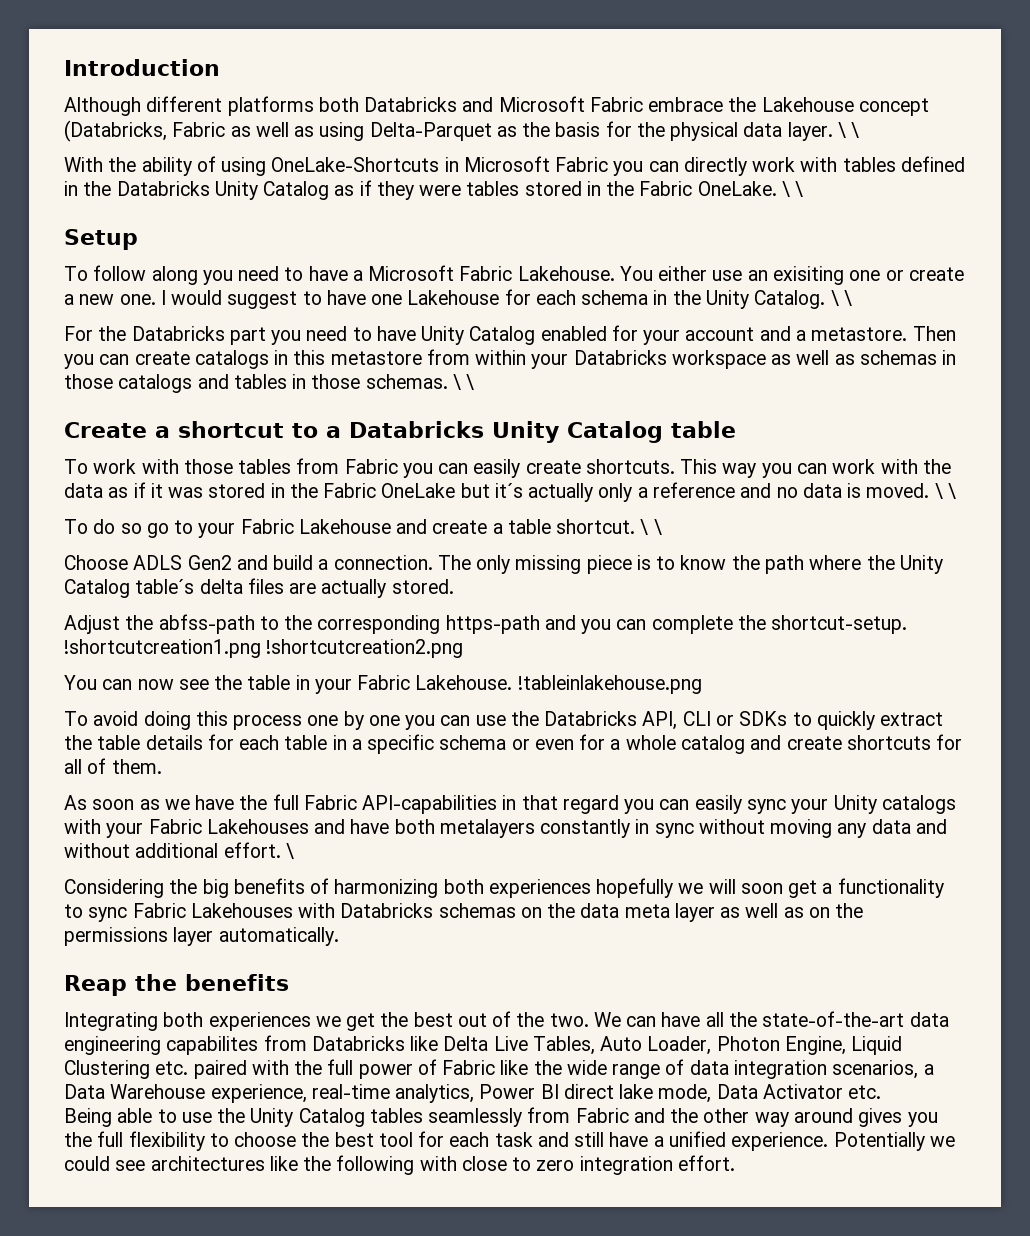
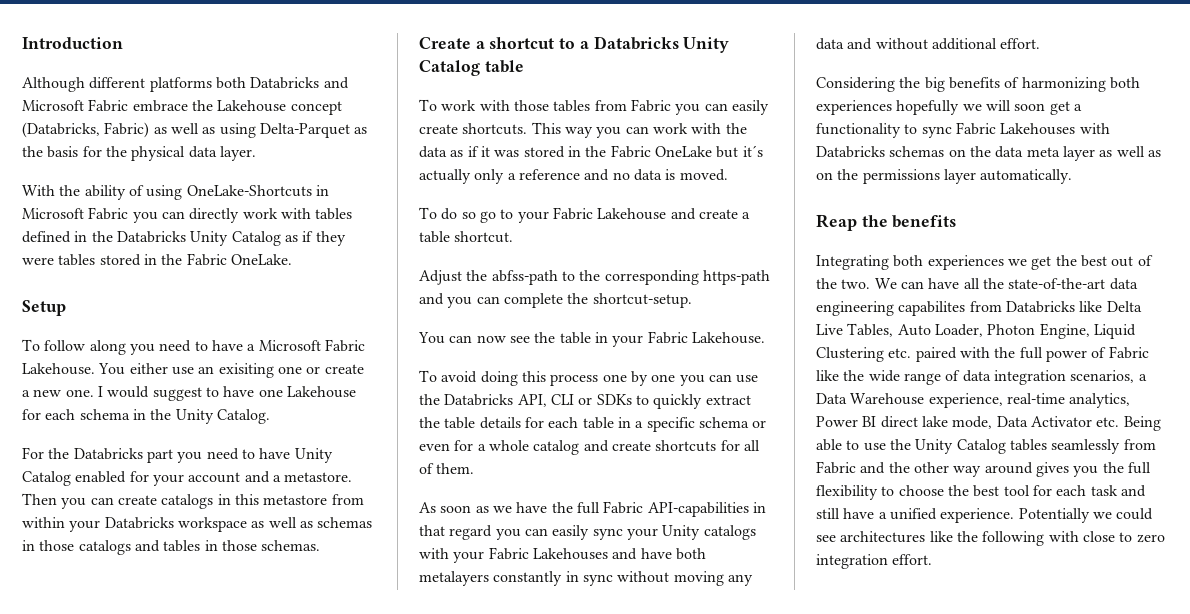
- Although different platforms both Databricks and Microsoft Fabric embrace the Lakehouse concept (Databricks, Fabric as well as using Delta-Parquet as the basis for the physical data layer. \ \
+ Although different platforms both Databricks and Microsoft Fabric embrace the Lakehouse concept (Databricks, Fabric) as well as using Delta-Parquet as the basis for the physical data layer.
- With the ability of using OneLake-Shortcuts in Microsoft Fabric you can directly work with tables defined in the Databricks Unity Catalog as if they were tables stored in the Fabric OneLake. \ \
+ With the ability of using OneLake-Shortcuts in Microsoft Fabric you can directly work with tables defined in the Databricks Unity Catalog as if they were tables stored in the Fabric OneLake.
- I would suggest to have one Lakehouse for each schema in the Unity Catalog. \ \
+ I would suggest to have one Lakehouse for each schema in the Unity Catalog.
- Then you can create catalogs in this metastore from within your Databricks workspace as well as schemas in those catalogs and tables in those schemas. \ \
+ Then you can create catalogs in this metastore from within your Databricks workspace as well as schemas in those catalogs and tables in those schemas.
- This way you can work with the data as if it was stored in the Fabric OneLake but it´s actually only a reference and no data is moved. \ \
+ This way you can work with the data as if it was stored in the Fabric OneLake but it´s actually only a reference and no data is moved.
- To do so go to your Fabric Lakehouse and create a table shortcut. \ \
- Choose ADLS Gen2 and build a connection. The only missing piece is to know the path where the Unity Catalog table´s delta files are actually stored.
+ To do so go to your Fabric Lakehouse and create a table shortcut.
- !shortcutcreation1.png !shortcutcreation2.png
- !tableinlakehouse.png
- As soon as we have the full Fabric API-capabilities in that regard you can easily sync your Unity catalogs with your Fabric Lakehouses and have both metalayers constantly in sync without moving any data and without additional effort. \
+ As soon as we have the full Fabric API-capabilities in that regard you can easily sync your Unity catalogs with your Fabric Lakehouses and have both metalayers constantly in sync without moving any data and without additional effort.
- We can have all the state-of-the-art data engineering capabilites from Databricks like Delta Live Tables, Auto Loader, Photon Engine, Liquid Clustering etc. paired with the full power of Fabric like the wide range of data integration scenarios, a Data Warehouse experience, real-time analytics, Power BI direct lake mode, Data Activator etc.
- Being able to use the Unity Catalog tables seamlessly from Fabric and the other way around gives you the full flexibility to choose the best tool for each task and still have a unified experience.
+ We can have all the state-of-the-art data engineering capabilites from Databricks like Delta Live Tables, Auto Loader, Photon Engine, Liquid Clustering etc. paired with the full power of Fabric like the wide range of data integration scenarios, a Data Warehouse experience, real-time analytics, Power BI direct lake mode, Data Activator etc. Being able to use the Unity Catalog tables seamlessly from Fabric and the other way around gives you the full flexibility to choose the best tool for each task and still have a unified experience.

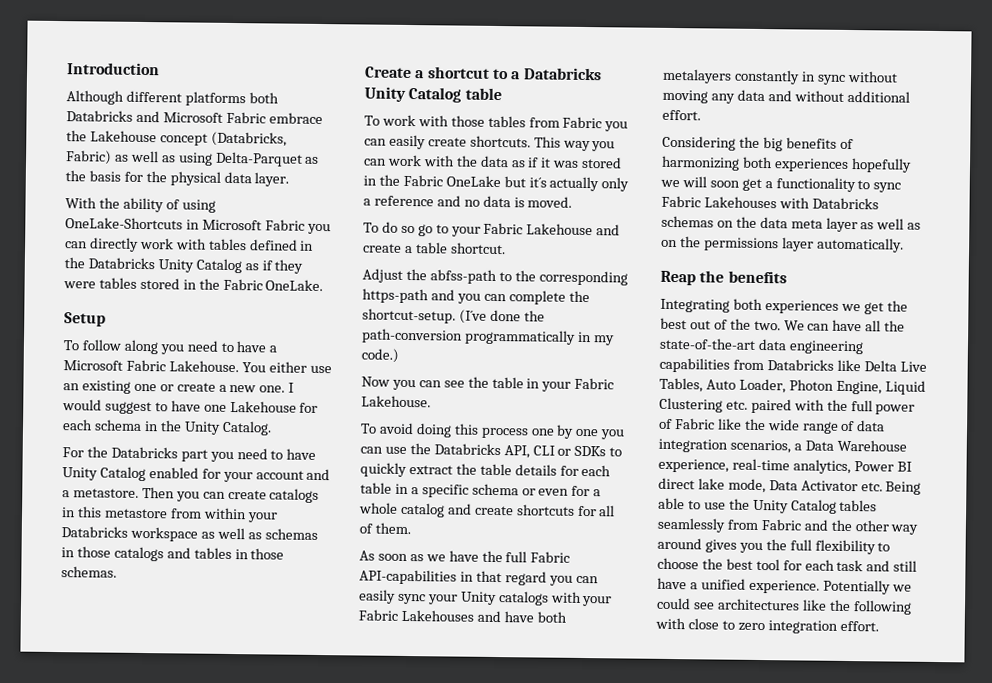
- You either use an exisiting one or create a new one.
+ You either use an existing one or create a new one.
- Adjust the abfss-path to the corresponding https-path and you can complete the shortcut-setup.
- You can now see the table in your Fabric Lakehouse.
+ Adjust the abfss-path to the corresponding https-path and you can complete the shortcut-setup. (I´ve done the path-conversion programmatically in my code.)
+ Now you can see the table in your Fabric Lakehouse.
- We can have all the state-of-the-art data engineering capabilites from Databricks like Delta Live Tables, Auto Loader, Photon Engine, Liquid Clustering etc. paired with the full power of Fabric like the wide range of data integration scenarios, a Data Warehouse experience, real-time analytics, Power BI direct lake mode, Data Activator etc. Being able to use the Unity Catalog tables seamlessly from Fabric and the other way around gives you the full flexibility to choose the best tool for each task and still have a unified experience.
+ We can have all the state-of-the-art data engineering capabilities from Databricks like Delta Live Tables, Auto Loader, Photon Engine, Liquid Clustering etc. paired with the full power of Fabric like the wide range of data integration scenarios, a Data Warehouse experience, real-time analytics, Power BI direct lake mode, Data Activator etc. Being able to use the Unity Catalog tables seamlessly from Fabric and the other way around gives you the full flexibility to choose the best tool for each task and still have a unified experience.

